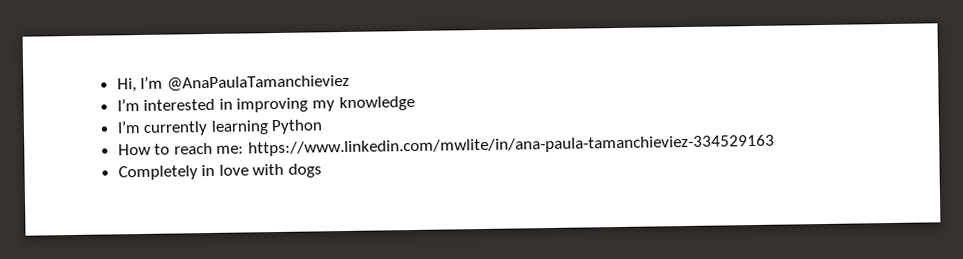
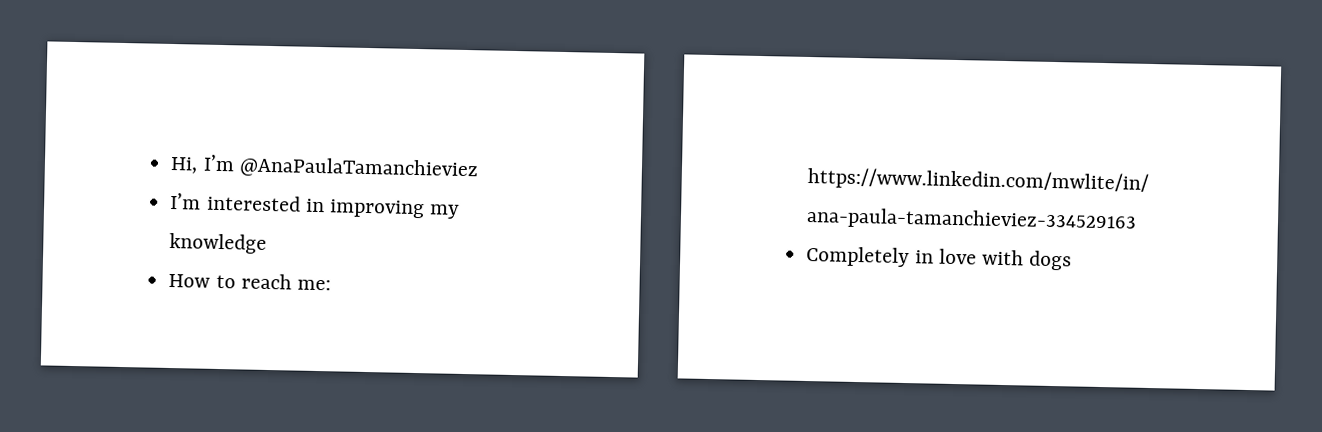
- I’m currently learning Python

